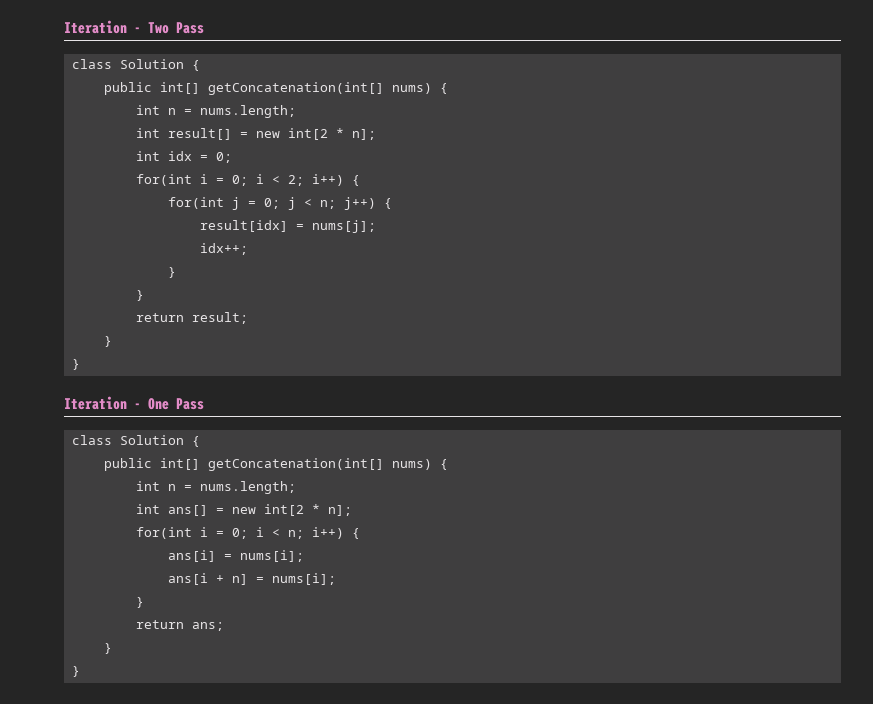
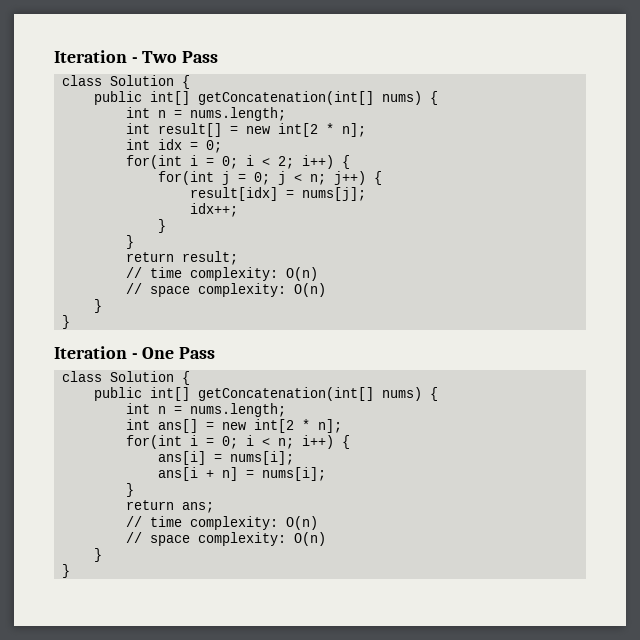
  return result;
+ // time complexity: O(n)
+ // space complexity: O(n)
  return ans;
+ // time complexity: O(n)
+ // space complexity: O(n)

